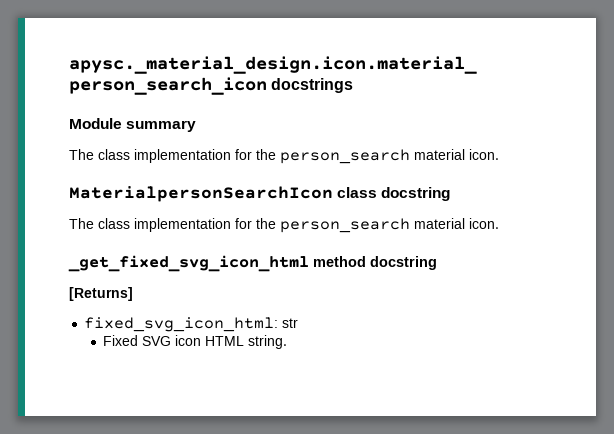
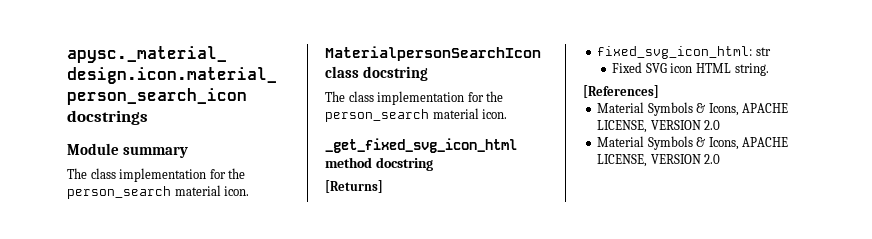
+ [References]
+ Material Symbols & Icons, APACHE LICENSE, VERSION 2.0
+ Material Symbols & Icons, APACHE LICENSE, VERSION 2.0

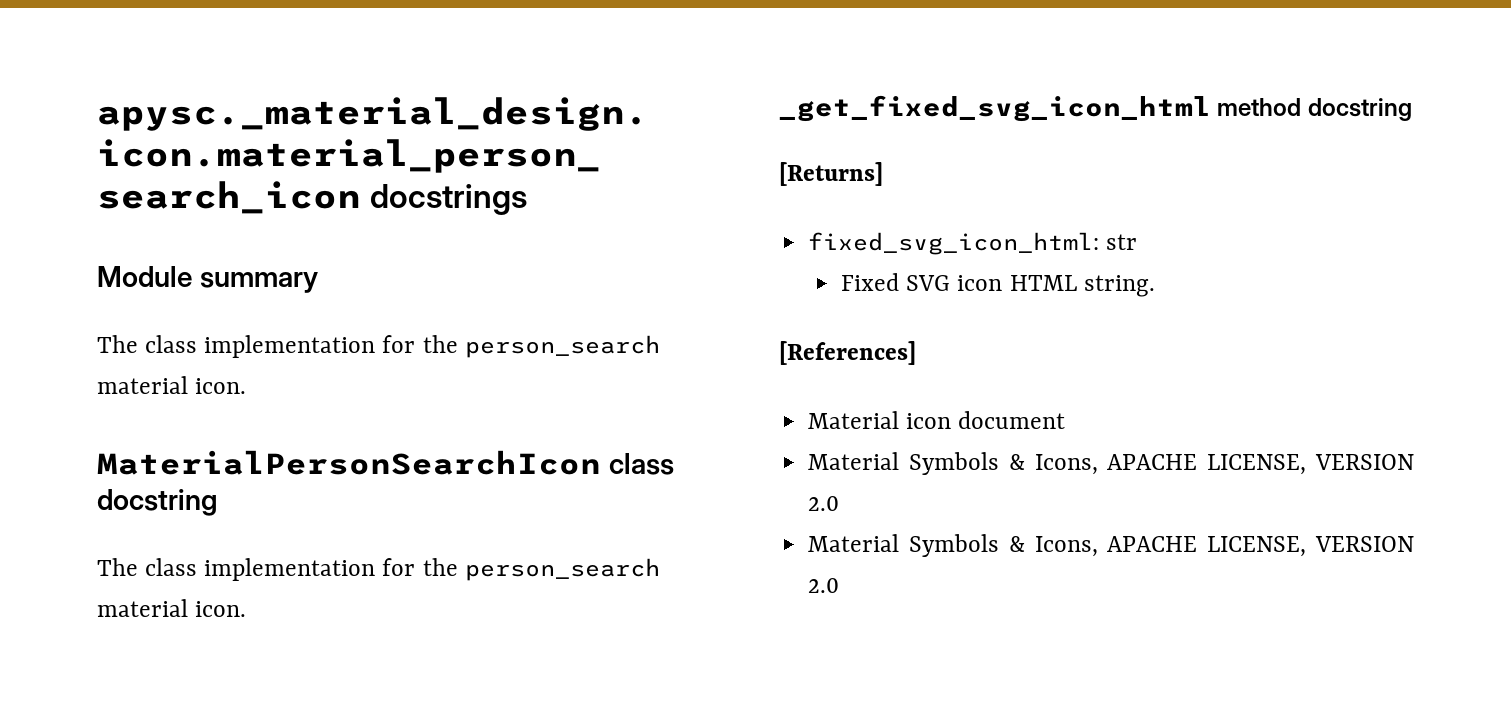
- MaterialpersonSearchIcon class docstring
+ MaterialPersonSearchIcon class docstring
+ Material icon document

